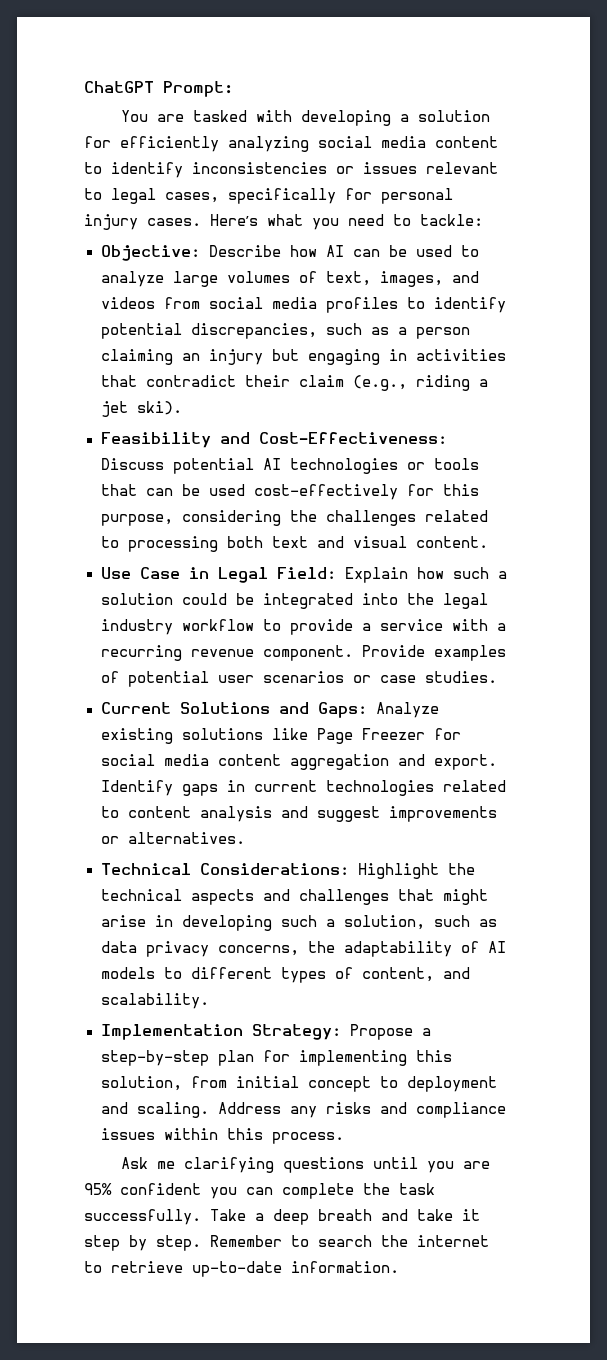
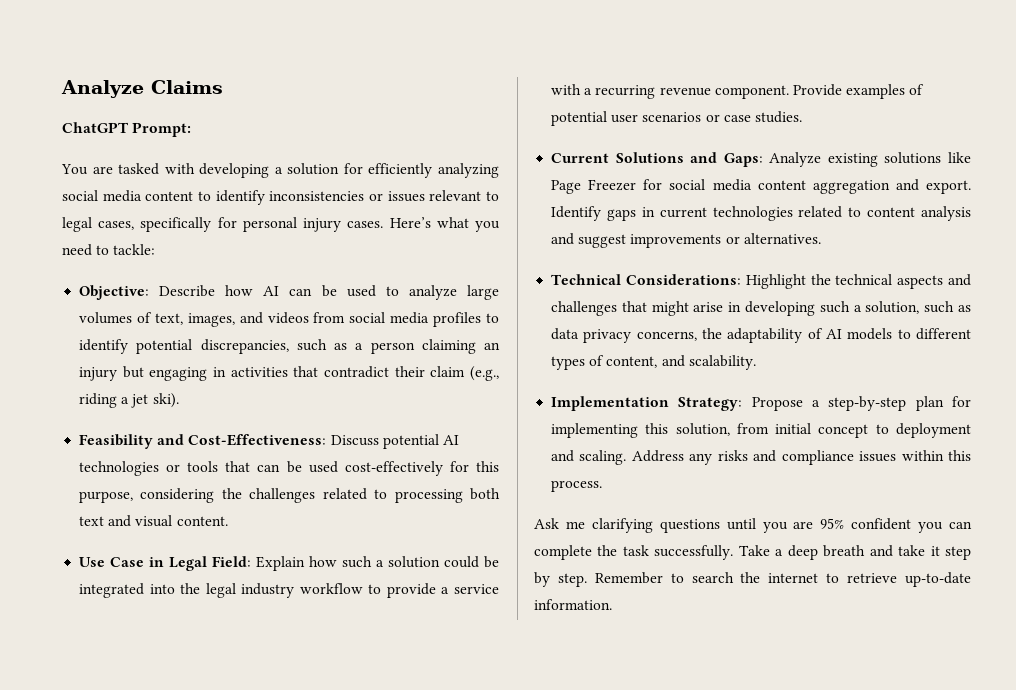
+ Analyze Claims

